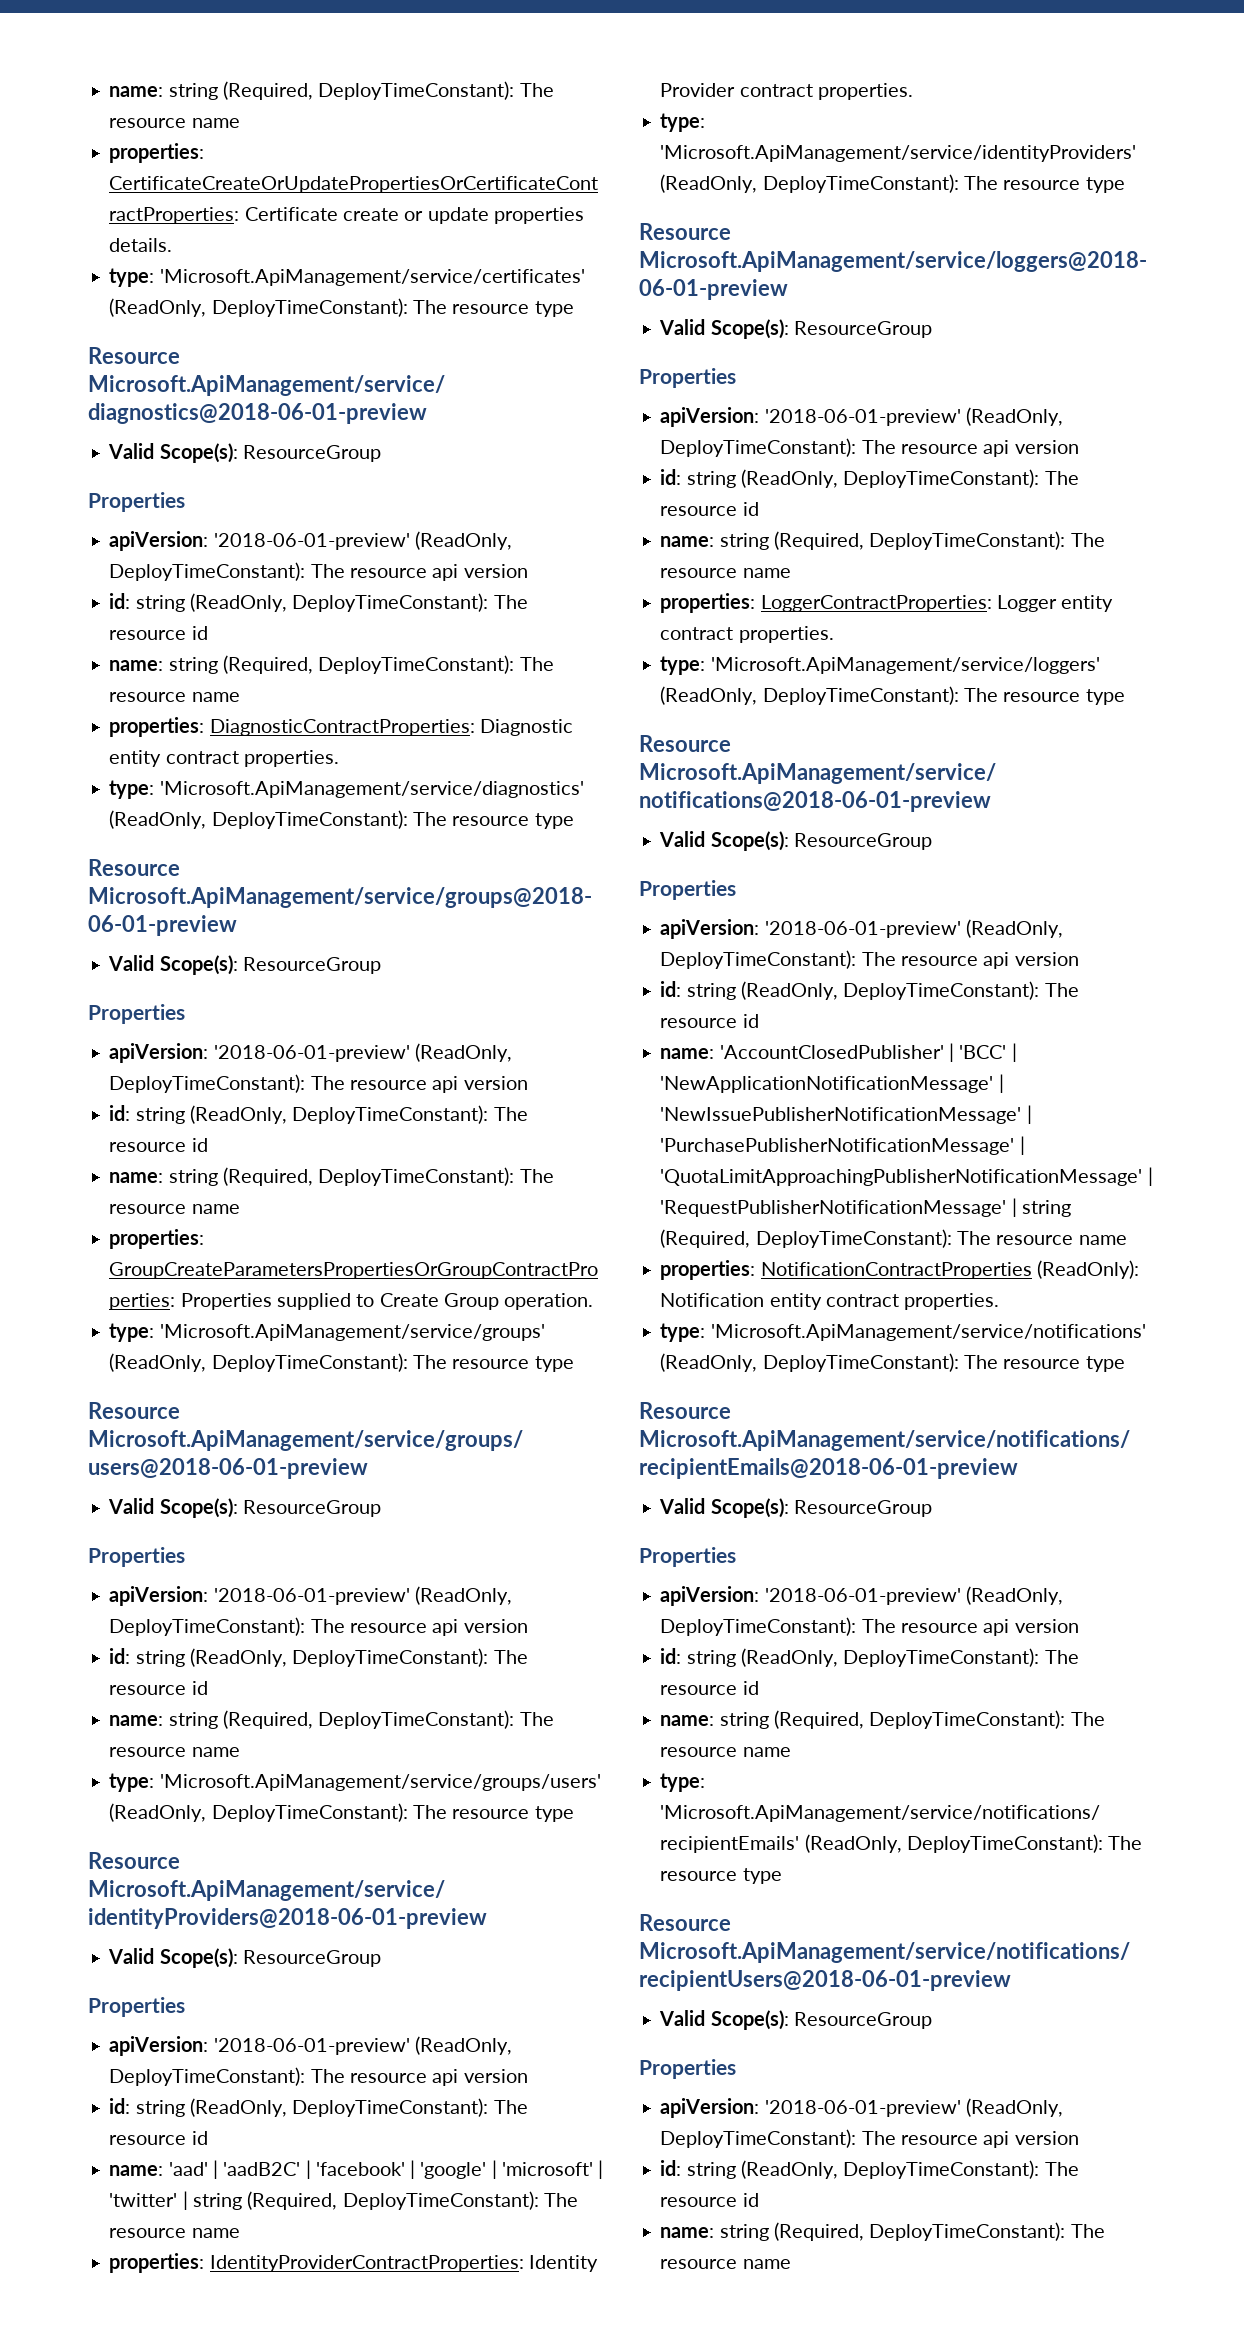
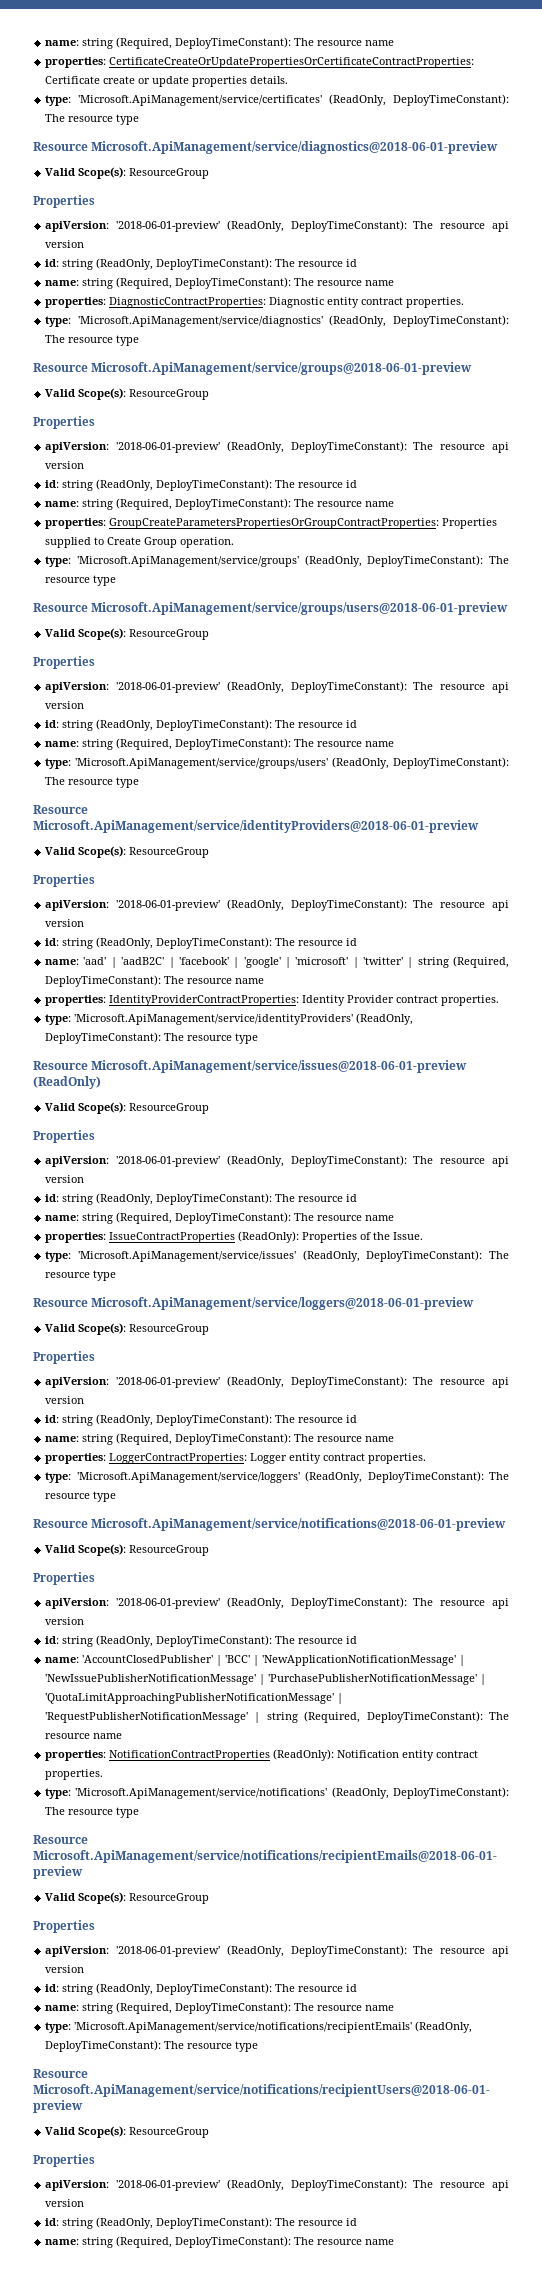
+ Resource Microsoft.ApiManagement/service/issues@2018-06-01-preview (ReadOnly)
+ Valid Scope(s): ResourceGroup
+ Properties
+ apiVersion: '2018-06-01-preview' (ReadOnly, DeployTimeConstant): The resource api version
+ id: string (ReadOnly, DeployTimeConstant): The resource id
+ name: string (Required, DeployTimeConstant): The resource name
+ properties: IssueContractProperties (ReadOnly): Properties of the Issue.
+ type: 'Microsoft.ApiManagement/service/issues' (ReadOnly, DeployTimeConstant): The resource type

